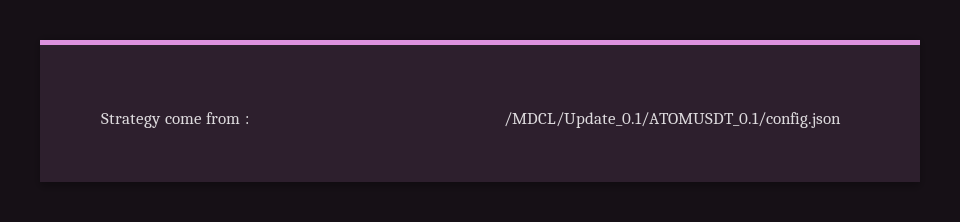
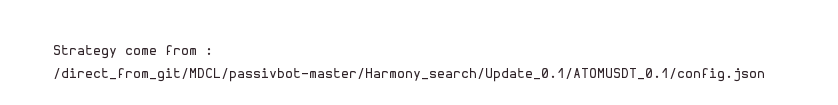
- Strategy come from : /MDCL/Update_0.1/ATOMUSDT_0.1/config.json
+ Strategy come from : /direct_from_git/MDCL/passivbot-master/Harmony_search/Update_0.1/ATOMUSDT_0.1/config.json

